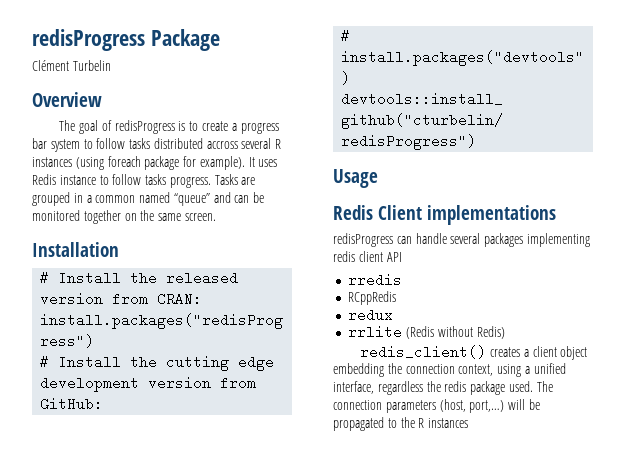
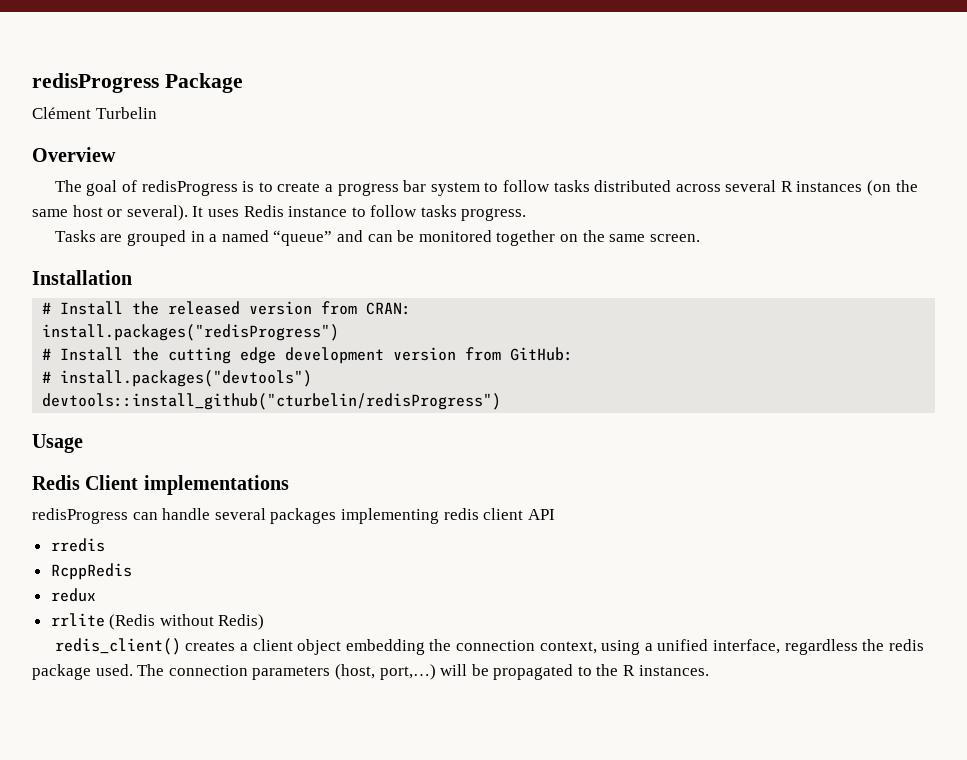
- The goal of redisProgress is to create a progress bar system to follow tasks distributed accross several R instances (using foreach package for example).
+ The goal of redisProgress is to create a progress bar system to follow tasks distributed across several R instances (on the same host or several).
- It uses Redis instance to follow tasks progress. Tasks are grouped in a common named “queue” and can be monitored together on the same screen.
+ It uses Redis instance to follow tasks progress.
+ Tasks are grouped in a named “queue” and can be monitored together on the same screen.
- RCppRedis
+ RcppRedis
- The connection parameters (host, port,…) will be propagated to the R instances
+ The connection parameters (host, port,…) will be propagated to the R instances.

